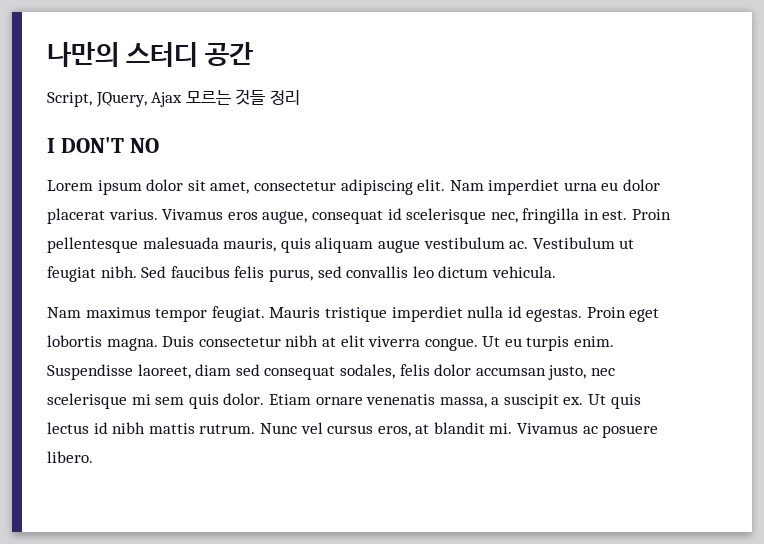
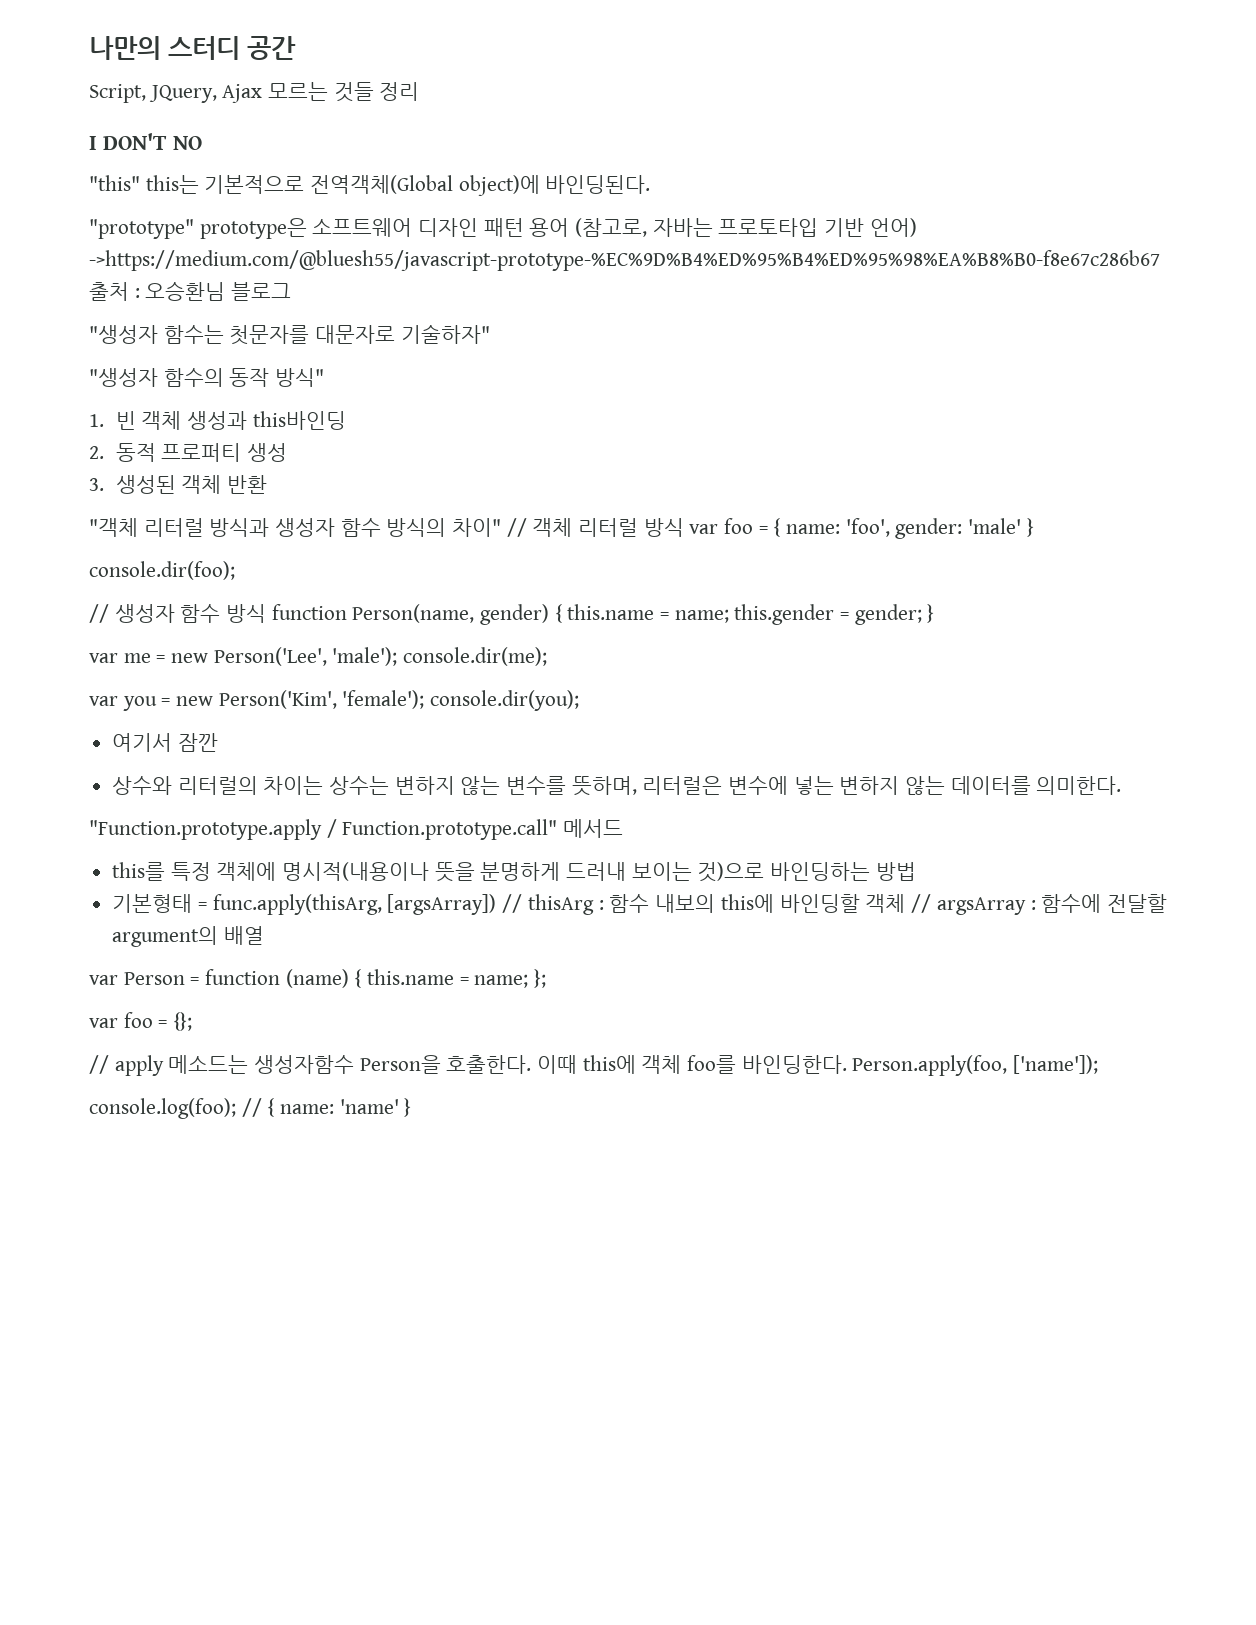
- Lorem ipsum dolor sit amet, consectetur adipiscing elit. Nam imperdiet urna eu dolor placerat varius. Vivamus eros augue, consequat id scelerisque nec, fringilla in est. Proin pellentesque malesuada mauris, quis aliquam augue vestibulum ac. Vestibulum ut feugiat nibh. Sed faucibus felis purus, sed convallis leo dictum vehicula.
- Nam maximus tempor feugiat. Mauris tristique imperdiet nulla id egestas. Proin eget lobortis magna. Duis consectetur nibh at elit viverra congue. Ut eu turpis enim. Suspendisse laoreet, diam sed consequat sodales, felis dolor accumsan justo, nec scelerisque mi sem quis dolor. Etiam ornare venenatis massa, a suscipit ex. Ut quis lectus id nibh mattis rutrum. Nunc vel cursus eros, at blandit mi. Vivamus ac posuere libero.
+ "this" this는 기본적으로 전역객체(Global object)에 바인딩된다.
+ "prototype" prototype은 소프트웨어 디자인 패턴 용어 (참고로, 자바는 프로토타입 기반 언어) ->https://medium.com/@bluesh55/javascript-prototype-%EC%9D%B4%ED%95%B4%ED%95%98%EA%B8%B0-f8e67c286b67 출처 : 오승환님 블로그
+ "생성자 함수는 첫문자를 대문자로 기술하자"
+ "생성자 함수의 동작 방식"
+ 1. 빈 객체 생성과 this바인딩
+ 2. 동적 프로퍼티 생성
+ 3. 생성된 객체 반환
+ "객체 리터럴 방식과 생성자 함수 방식의 차이" // 객체 리터럴 방식 var foo = { name: 'foo', gender: 'male' }
+ console.dir(foo);
+ // 생성자 함수 방식 function Person(name, gender) { this.name = name; this.gender = gender; }
+ var me = new Person('Lee', 'male'); console.dir(me);
+ var you = new Person('Kim', 'female'); console.dir(you);
+ 여기서 잠깐
+ 상수와 리터럴의 차이는 상수는 변하지 않는 변수를 뜻하며, 리터럴은 변수에 넣는 변하지 않는 데이터를 의미한다.
+ "Function.prototype.apply / Function.prototype.call" 메서드
+ this를 특정 객체에 명시적(내용이나 뜻을 분명하게 드러내 보이는 것)으로 바인딩하는 방법
+ 기본형태 = func.apply(thisArg, [argsArray]) // thisArg : 함수 내보의 this에 바인딩할 객체 // argsArray : 함수에 전달할 argument의 배열
+ var Person = function (name) { this.name = name; };
+ var foo = {};
+ // apply 메소드는 생성자함수 Person을 호출한다. 이때 this에 객체 foo를 바인딩한다. Person.apply(foo, ['name']);
+ console.log(foo); // { name: 'name' }

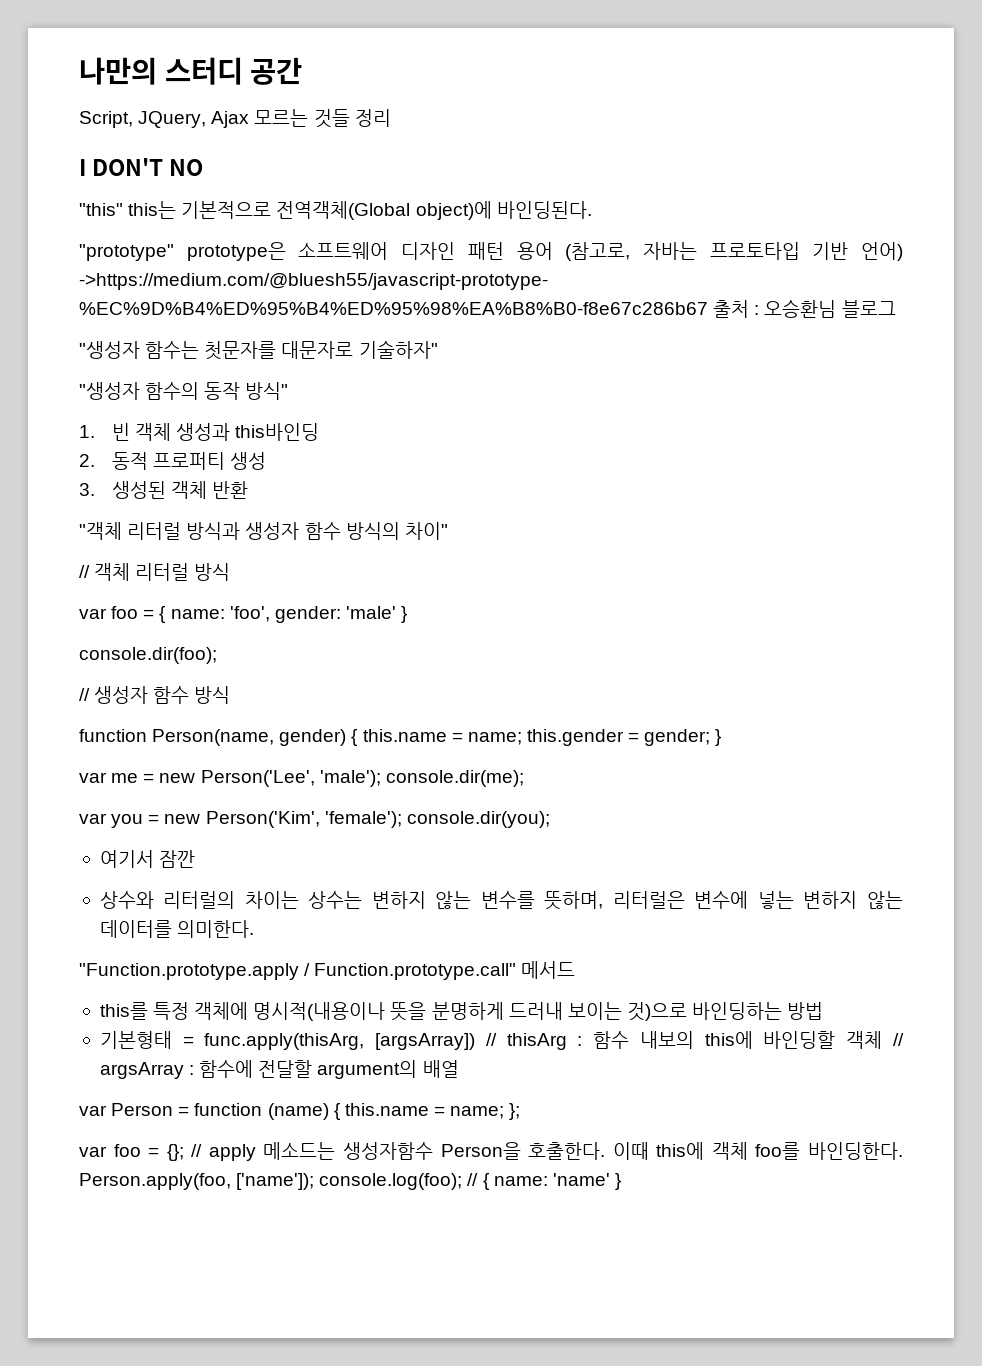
- "객체 리터럴 방식과 생성자 함수 방식의 차이" // 객체 리터럴 방식 var foo = { name: 'foo', gender: 'male' }
+ "객체 리터럴 방식과 생성자 함수 방식의 차이"
+ // 객체 리터럴 방식
+ var foo = { name: 'foo', gender: 'male' }
- // 생성자 함수 방식 function Person(name, gender) { this.name = name; this.gender = gender; }
+ // 생성자 함수 방식
+ function Person(name, gender) { this.name = name; this.gender = gender; }
- var foo = {};
- // apply 메소드는 생성자함수 Person을 호출한다.
+ var foo = {}; // apply 메소드는 생성자함수 Person을 호출한다.
- Person.apply(foo, ['name']);
- console.log(foo); // { name: 'name' }
+ Person.apply(foo, ['name']); console.log(foo); // { name: 'name' }

